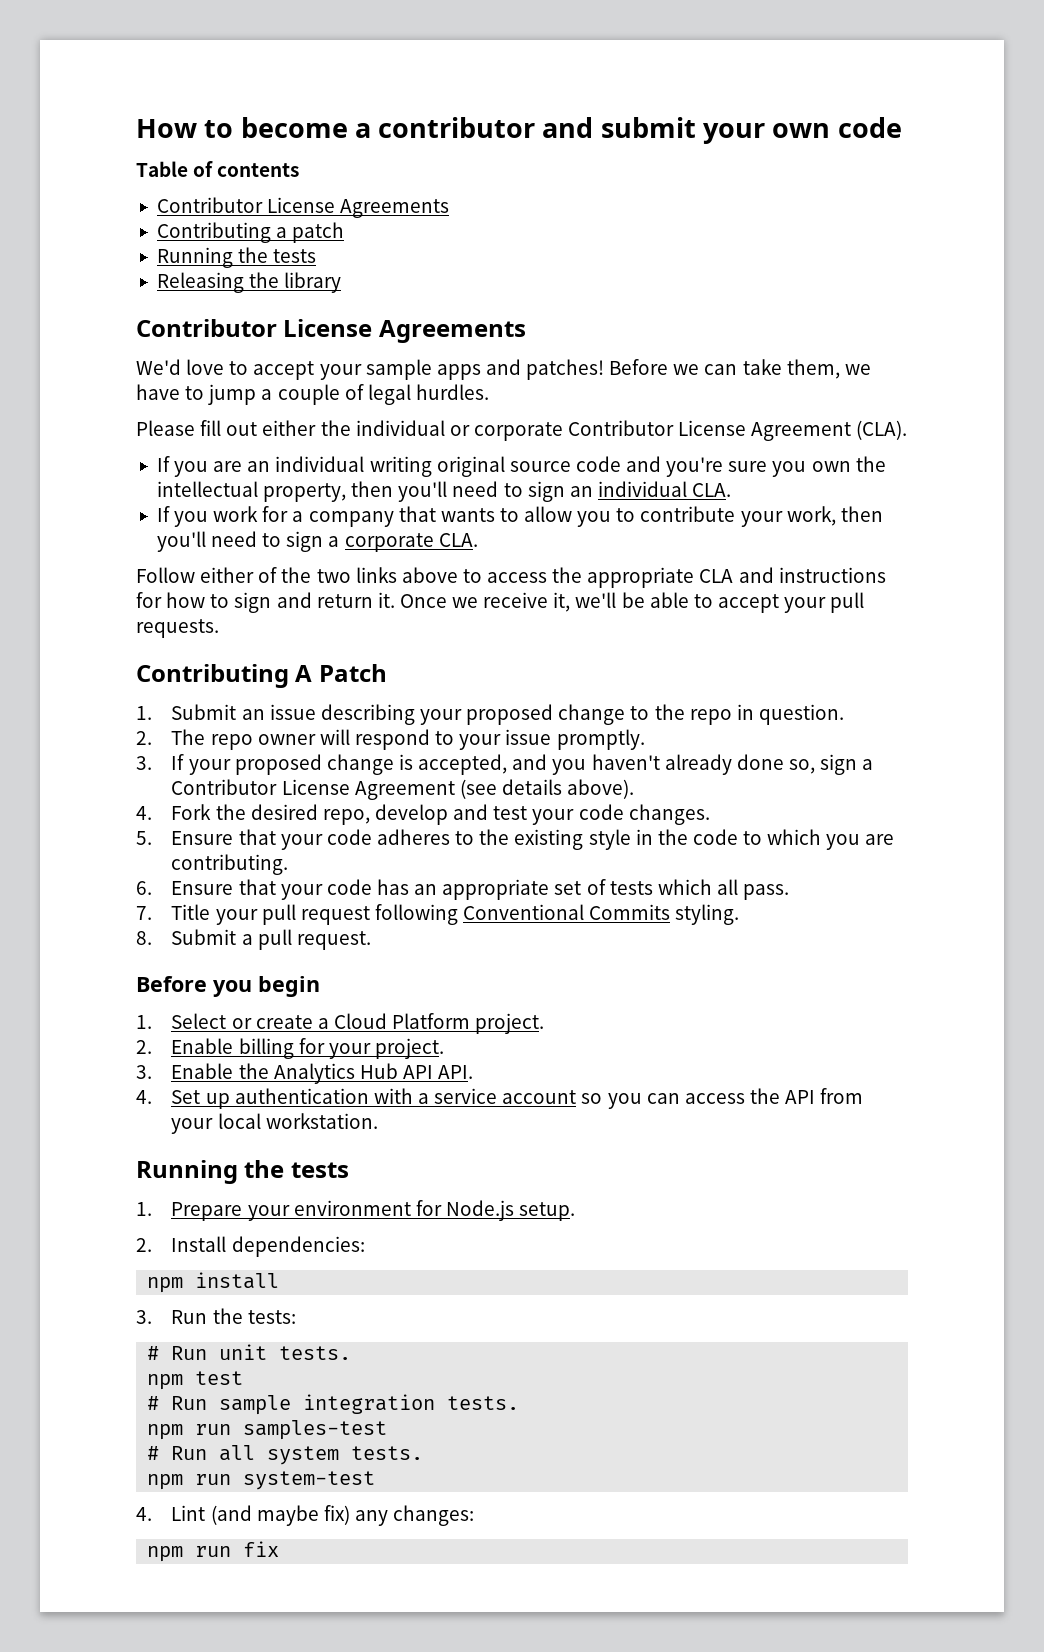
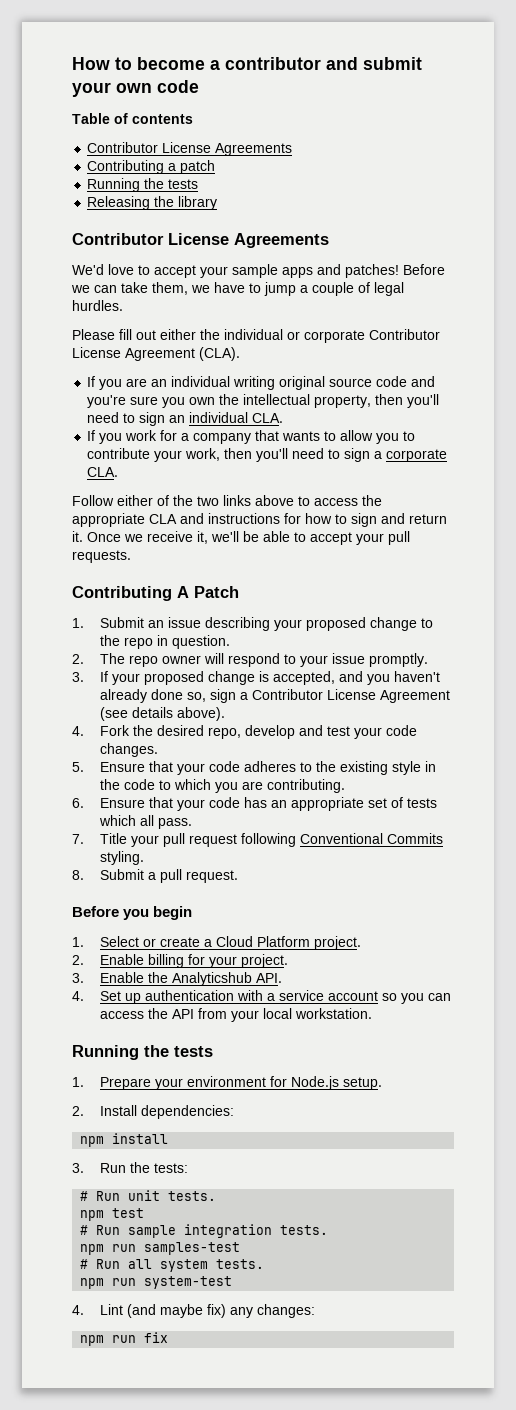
- 3. Enable the Analytics Hub API API.
+ 3. Enable the Analyticshub API.

